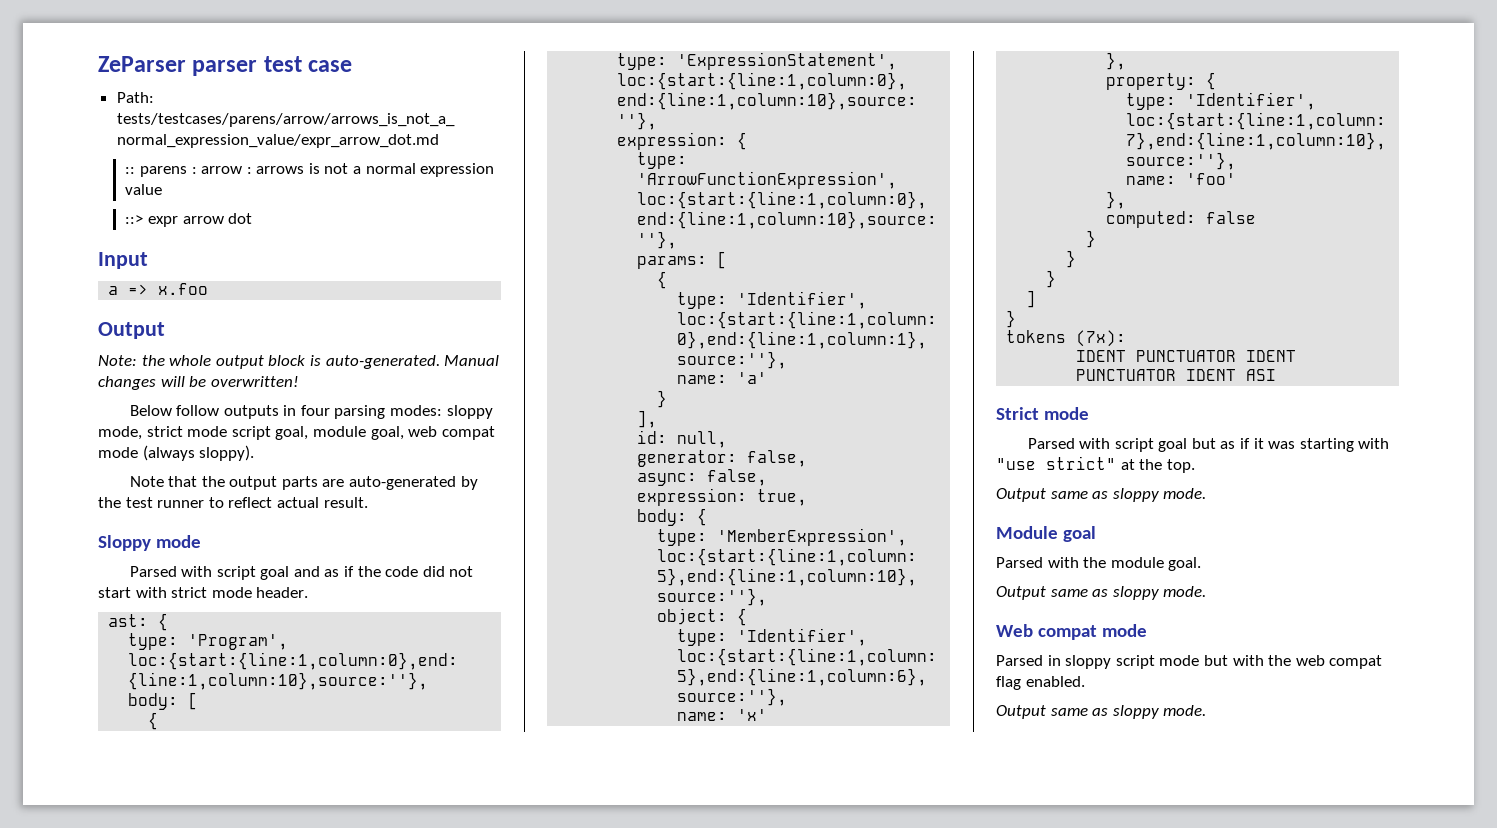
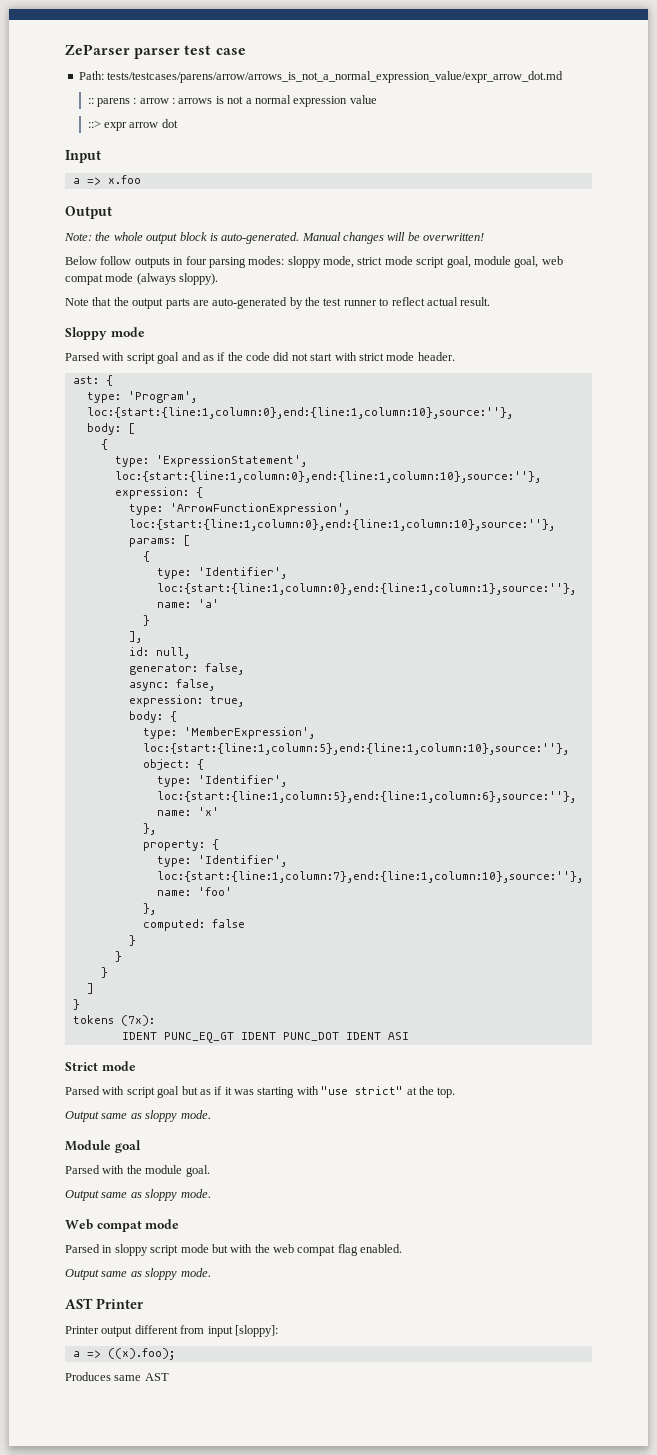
- IDENT PUNCTUATOR IDENT PUNCTUATOR IDENT ASI
+ IDENT PUNC_EQ_GT IDENT PUNC_DOT IDENT ASI
+ AST Printer
+ Printer output different from input [sloppy]:
+ a => ((x).foo);
+ Produces same AST

